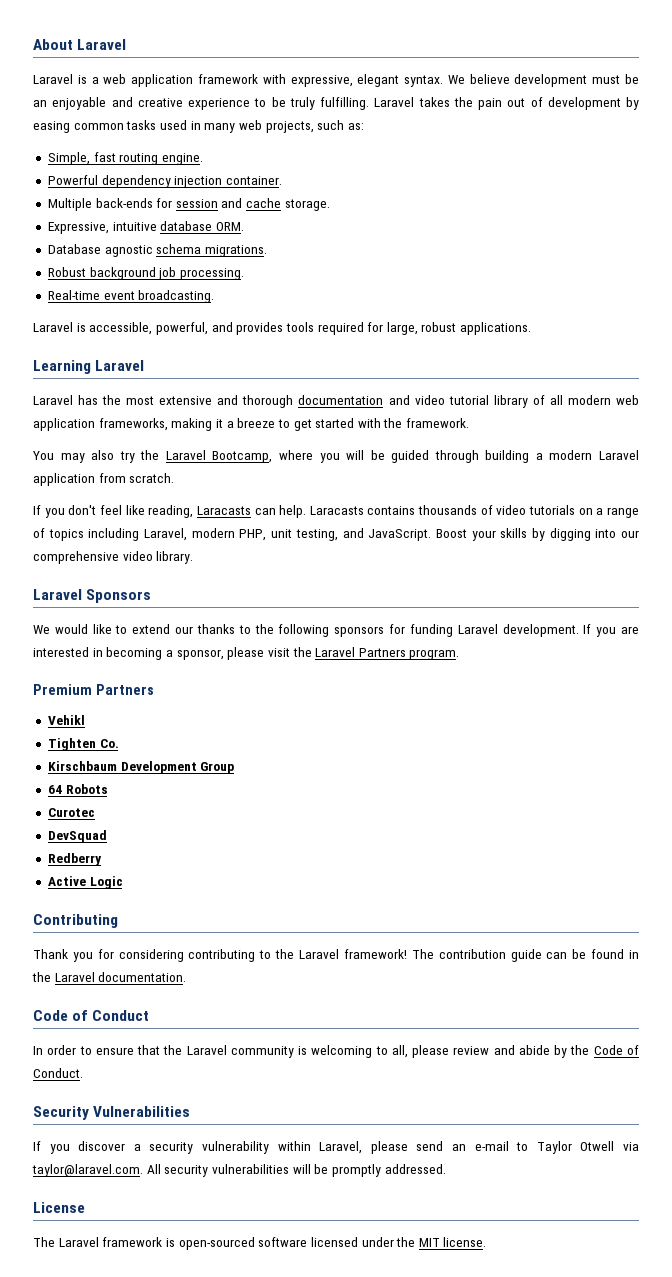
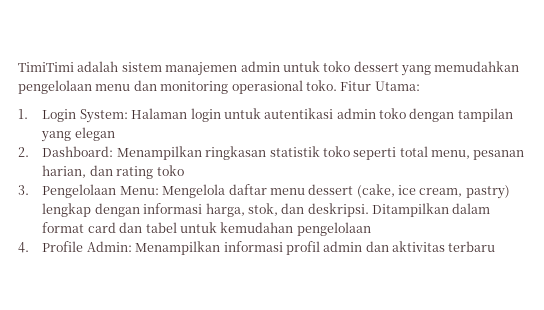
- About Laravel
- Laravel is a web application framework with expressive, elegant syntax. We believe development must be an enjoyable and creative experience to be truly fulfilling. Laravel takes the pain out of development by easing common tasks used in many web projects, such as:
- Simple, fast routing engine.
- Powerful dependency injection container.
- Multiple back-ends for session and cache storage.
- Expressive, intuitive database ORM.
- Database agnostic schema migrations.
- Robust background job processing.
- Real-time event broadcasting.
- Laravel is accessible, powerful, and provides tools required for large, robust applications.
- Learning Laravel
- Laravel has the most extensive and thorough documentation and video tutorial library of all modern web application frameworks, making it a breeze to get started with the framework.
- You may also try the Laravel Bootcamp, where you will be guided through building a modern Laravel application from scratch.
- If you don't feel like reading, Laracasts can help. Laracasts contains thousands of video tutorials on a range of topics including Laravel, modern PHP, unit testing, and JavaScript. Boost your skills by digging into our comprehensive video library.
- Laravel Sponsors
- We would like to extend our thanks to the following sponsors for funding Laravel development. If you are interested in becoming a sponsor, please visit the Laravel Partners program.
- Premium Partners
- Vehikl
- Tighten Co.
- Kirschbaum Development Group
- 64 Robots
- Curotec
- DevSquad
- Redberry
- Active Logic
- Contributing
- Thank you for considering contributing to the Laravel framework! The contribution guide can be found in the Laravel documentation.
- Code of Conduct
- In order to ensure that the Laravel community is welcoming to all, please review and abide by the Code of Conduct.
- Security Vulnerabilities
- If you discover a security vulnerability within Laravel, please send an e-mail to Taylor Otwell via taylor@laravel.com. All security vulnerabilities will be promptly addressed.
- License
- The Laravel framework is open-sourced software licensed under the MIT license.
+ TimiTimi adalah sistem manajemen admin untuk toko dessert yang memudahkan pengelolaan menu dan monitoring operasional toko. Fitur Utama:
+ 1. Login System: Halaman login untuk autentikasi admin toko dengan tampilan yang elegan
+ 2. Dashboard: Menampilkan ringkasan statistik toko seperti total menu, pesanan harian, dan rating toko
+ 3. Pengelolaan Menu: Mengelola daftar menu dessert (cake, ice cream, pastry) lengkap dengan informasi harga, stok, dan deskripsi. Ditampilkan dalam format card dan tabel untuk kemudahan pengelolaan
+ 4. Profile Admin: Menampilkan informasi profil admin dan aktivitas terbaru

